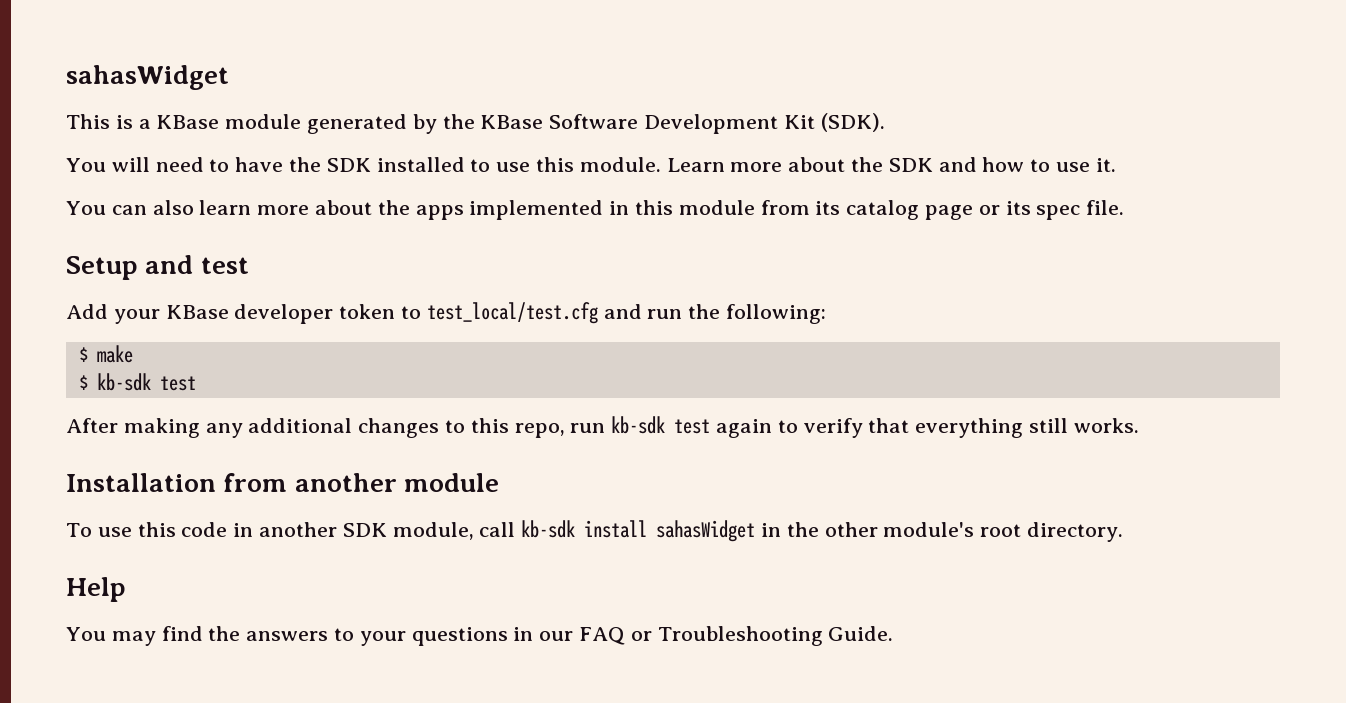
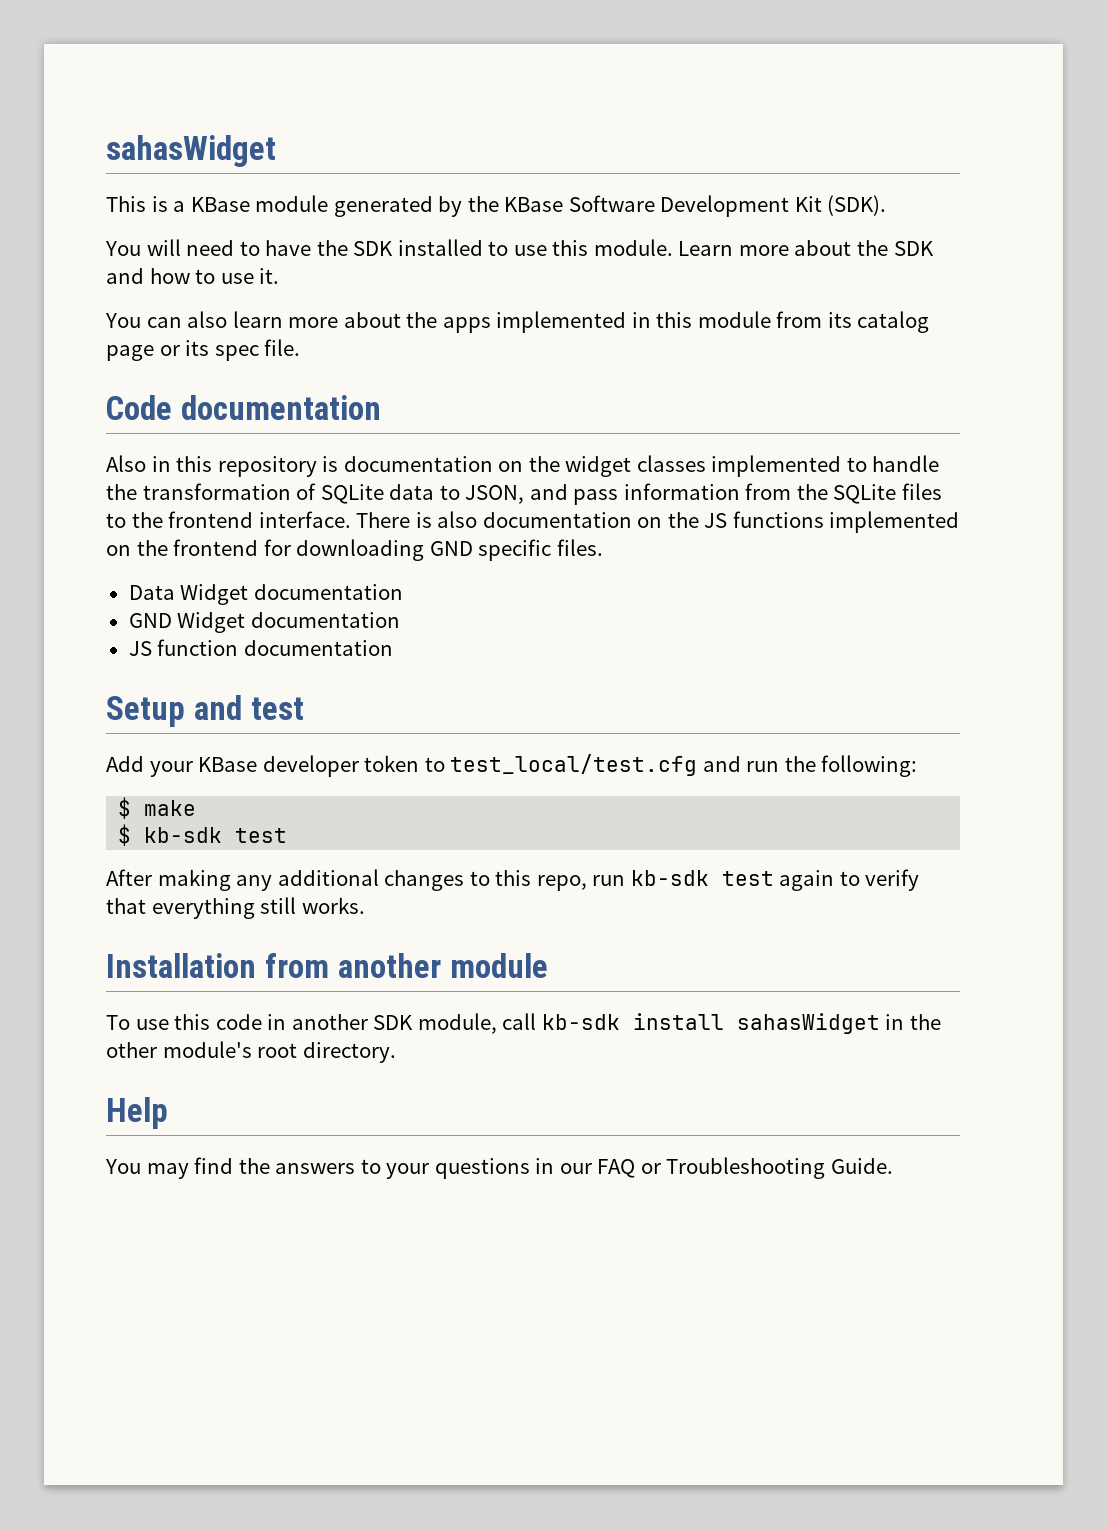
+ Code documentation
+ Also in this repository is documentation on the widget classes implemented to handle the transformation of SQLite data to JSON, and pass information from the SQLite files to the frontend interface. There is also documentation on the JS functions implemented on the frontend for downloading GND specific files.
+ Data Widget documentation
+ GND Widget documentation
+ JS function documentation

